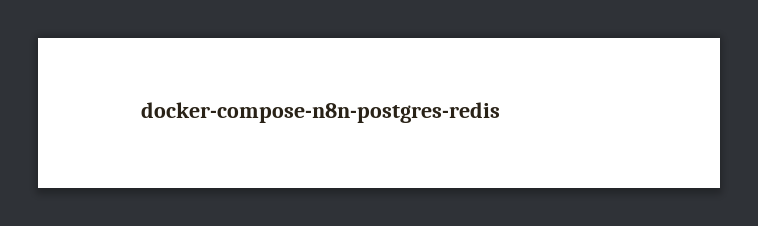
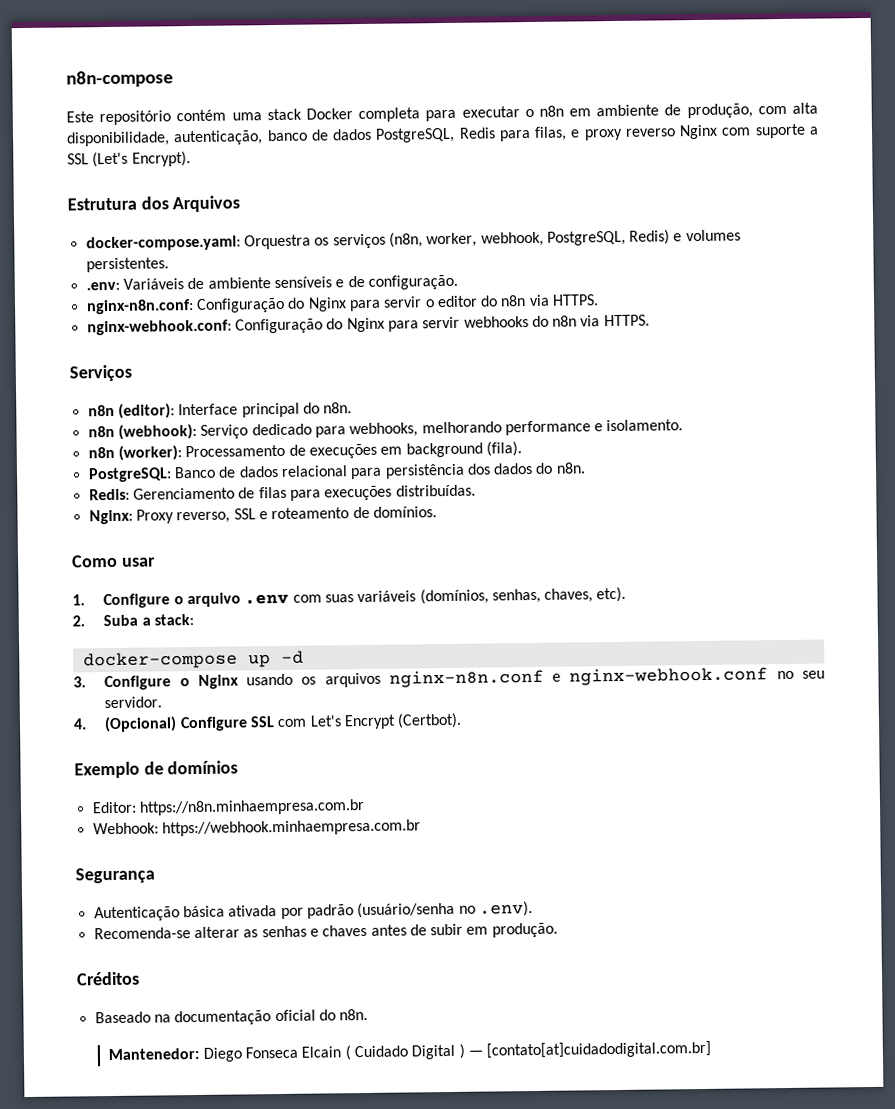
- docker-compose-n8n-postgres-redis
+ n8n-compose
+ Este repositório contém uma stack Docker completa para executar o n8n em ambiente de produção, com alta disponibilidade, autenticação, banco de dados PostgreSQL, Redis para filas, e proxy reverso Nginx com suporte a SSL (Let's Encrypt).
+ Estrutura dos Arquivos
+ docker-compose.yaml: Orquestra os serviços (n8n, worker, webhook, PostgreSQL, Redis) e volumes persistentes.
+ .env: Variáveis de ambiente sensíveis e de configuração.
+ nginx-n8n.conf: Configuração do Nginx para servir o editor do n8n via HTTPS.
+ nginx-webhook.conf: Configuração do Nginx para servir webhooks do n8n via HTTPS.
+ Serviços
+ n8n (editor): Interface principal do n8n.
+ n8n (webhook): Serviço dedicado para webhooks, melhorando performance e isolamento.
+ n8n (worker): Processamento de execuções em background (fila).
+ PostgreSQL: Banco de dados relacional para persistência dos dados do n8n.
+ Redis: Gerenciamento de filas para execuções distribuídas.
+ Nginx: Proxy reverso, SSL e roteamento de domínios.
+ Como usar
+ 1. Configure o arquivo .env com suas variáveis (domínios, senhas, chaves, etc).
+ 2. Suba a stack:
+ docker-compose up -d
+ 3. Configure o Nginx usando os arquivos nginx-n8n.conf e nginx-webhook.conf no seu servidor.
+ 4. (Opcional) Configure SSL com Let's Encrypt (Certbot).
+ Exemplo de domínios
+ Editor: https://n8n.minhaempresa.com.br
+ Webhook: https://webhook.minhaempresa.com.br
+ Segurança
+ Autenticação básica ativada por padrão (usuário/senha no .env).
+ Recomenda-se alterar as senhas e chaves antes de subir em produção.
+ Créditos
+ Baseado na documentação oficial do n8n.
+ Mantenedor: Diego Fonseca Elcain ( Cuidado Digital ) — [contato[at]cuidadodigital.com.br]

